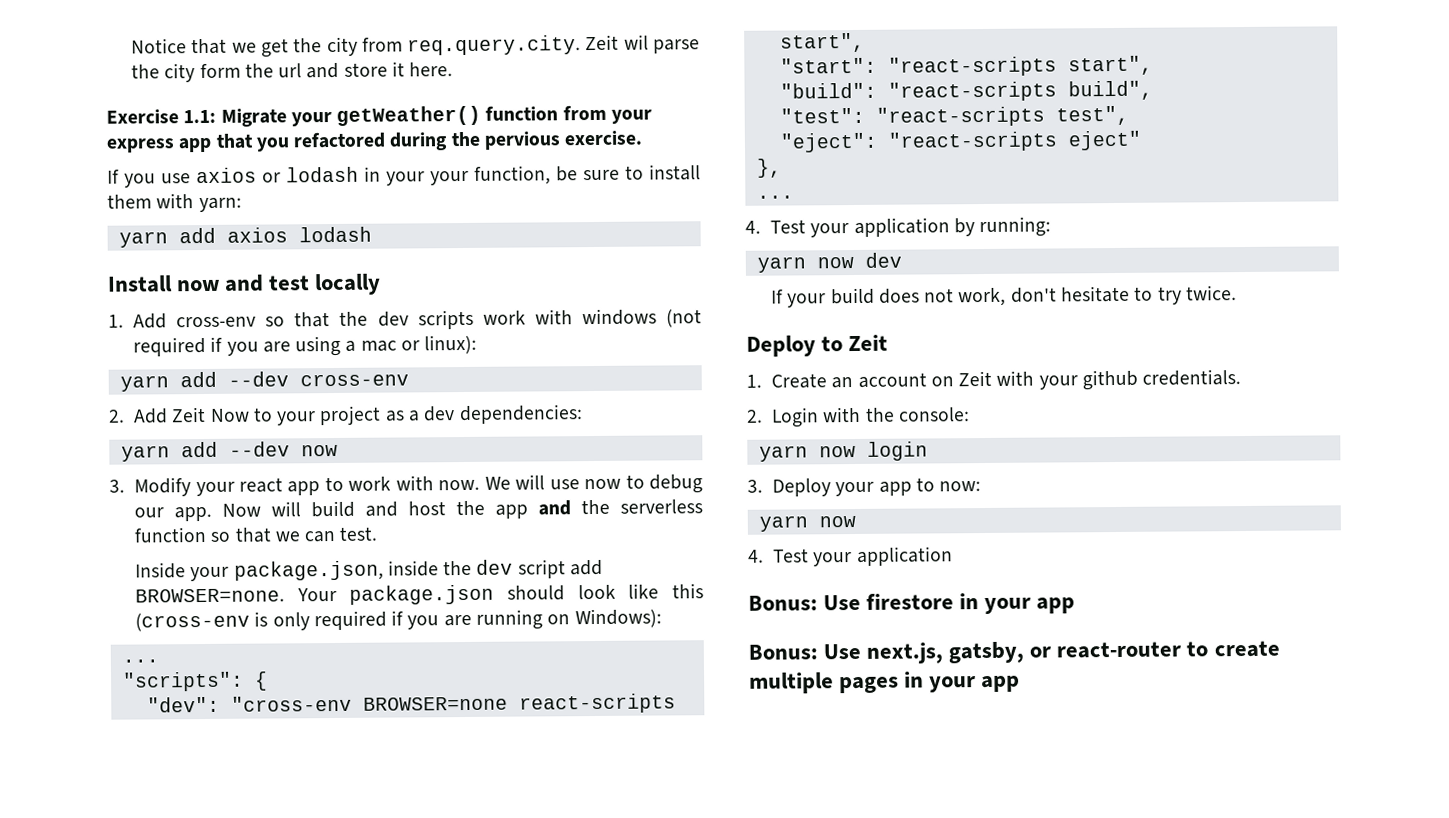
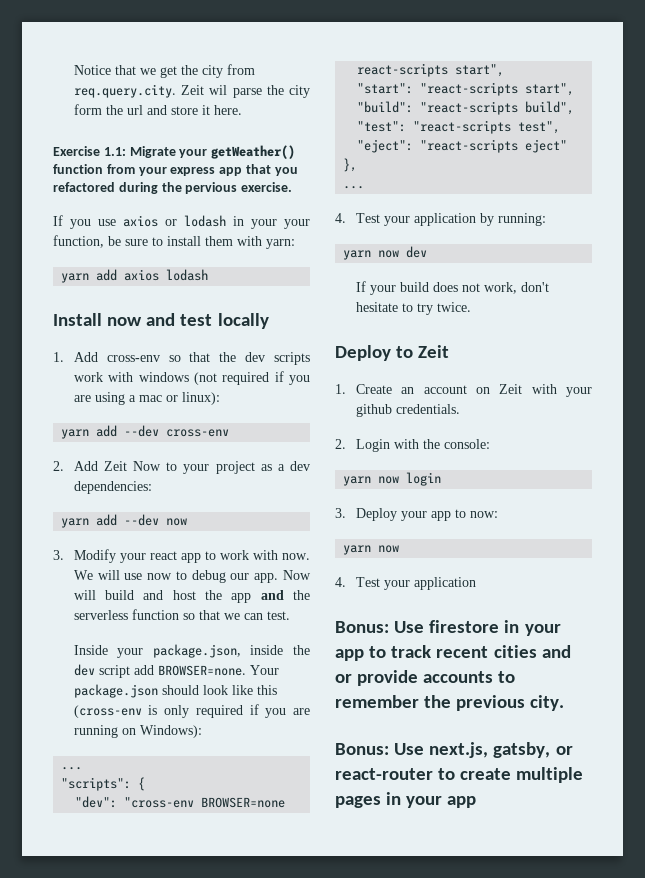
- Bonus: Use firestore in your app
+ Bonus: Use firestore in your app to track recent cities and or provide accounts to remember the previous city.

